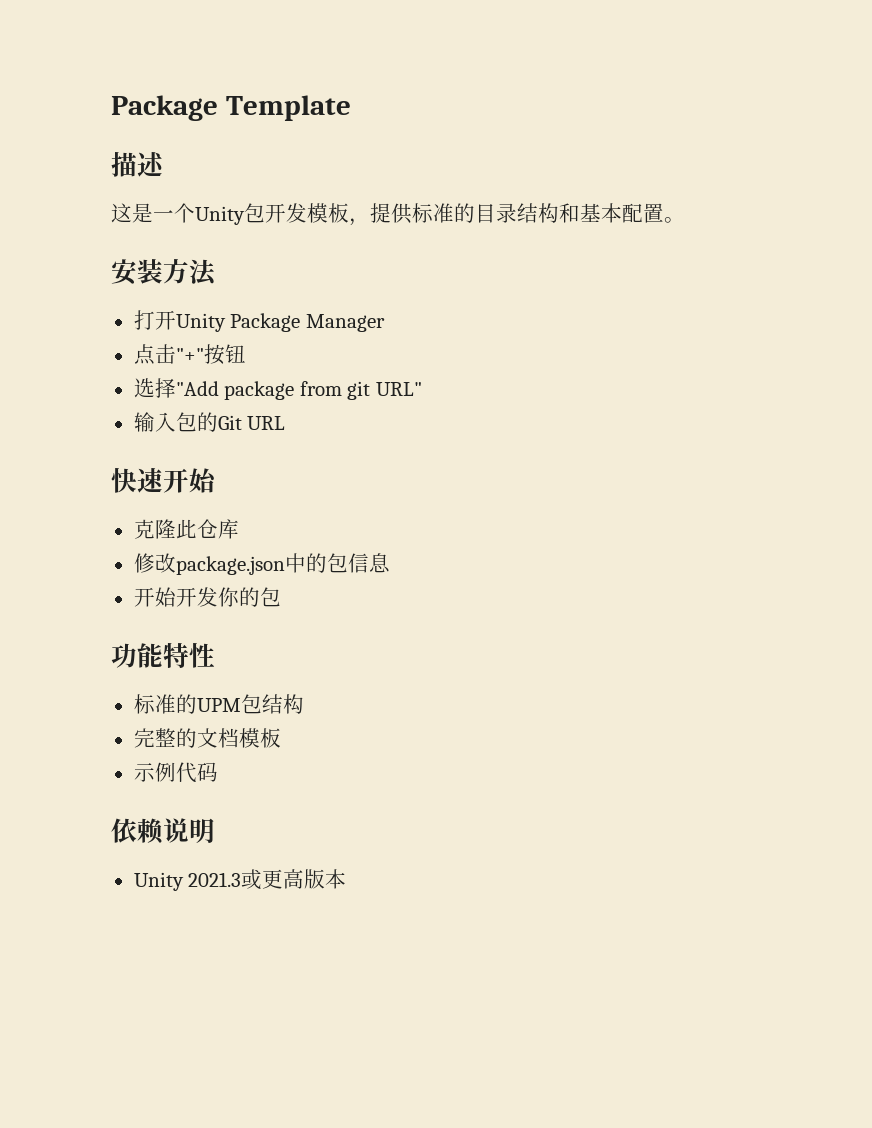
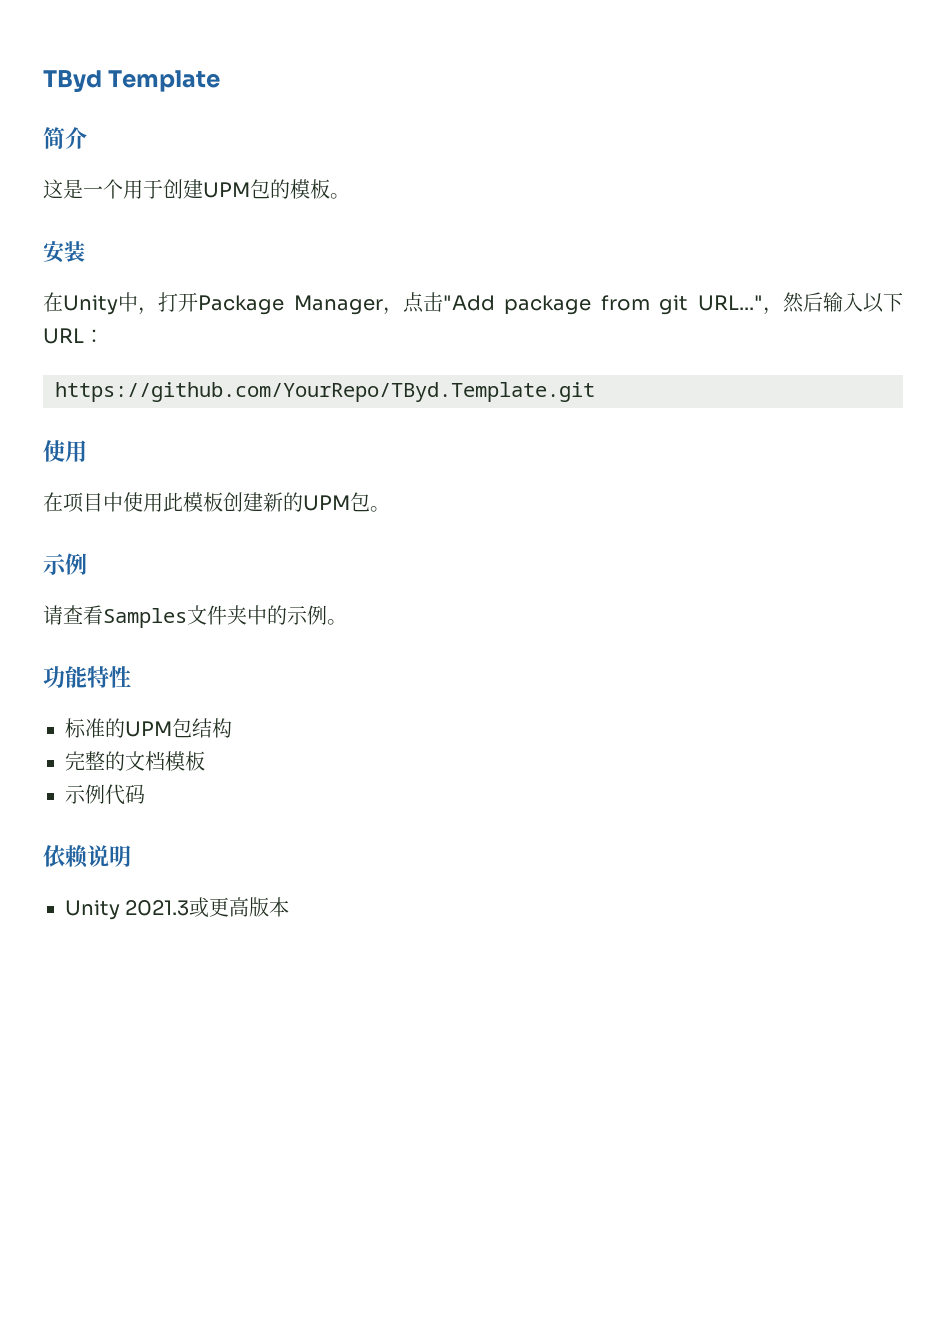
- Package Template
+ TByd Template
- 描述
+ 简介
- 这是一个Unity包开发模板，提供标准的目录结构和基本配置。
- 安装方法
- 打开Unity Package Manager
- 点击"+"按钮
- 选择"Add package from git URL"
- 输入包的Git URL
- 快速开始
- 克隆此仓库
- 修改package.json中的包信息
- 开始开发你的包
+ 这是一个用于创建UPM包的模板。
+ 安装
+ 在Unity中，打开Package Manager，点击"Add package from git URL..."，然后输入以下URL：
+ https://github.com/YourRepo/TByd.Template.git
+ 使用
+ 在项目中使用此模板创建新的UPM包。
+ 示例
+ 请查看Samples文件夹中的示例。

